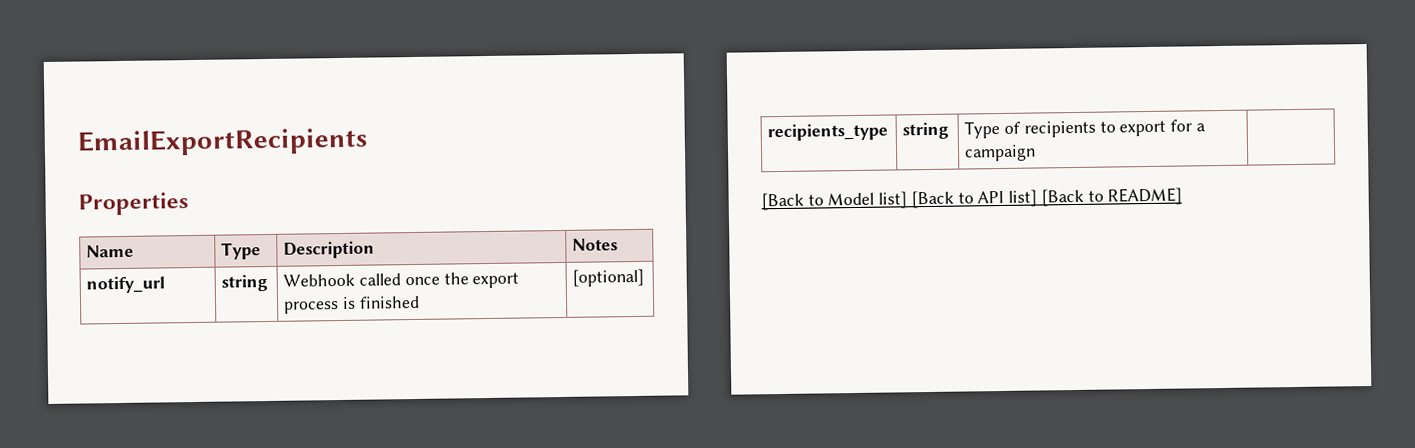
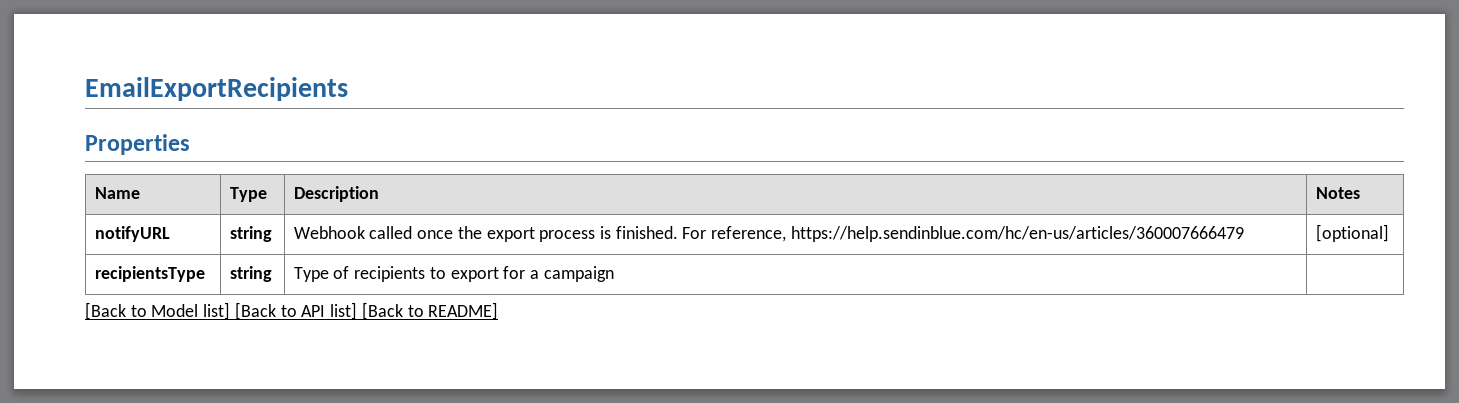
- notify_url | string | Webhook called once the export process is finished | [optional]
+ notifyURL | string | Webhook called once the export process is finished. For reference, https://help.sendinblue.com/hc/en-us/articles/360007666479 | [optional]
- recipients_type | string | Type of recipients to export for a campaign |
+ recipientsType | string | Type of recipients to export for a campaign |

